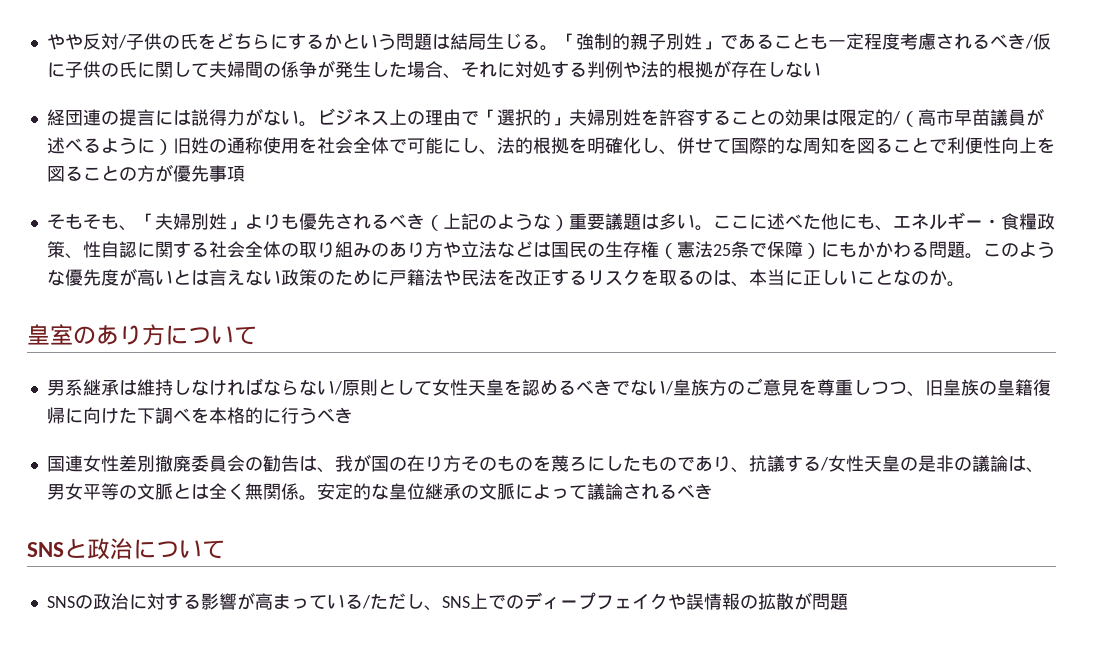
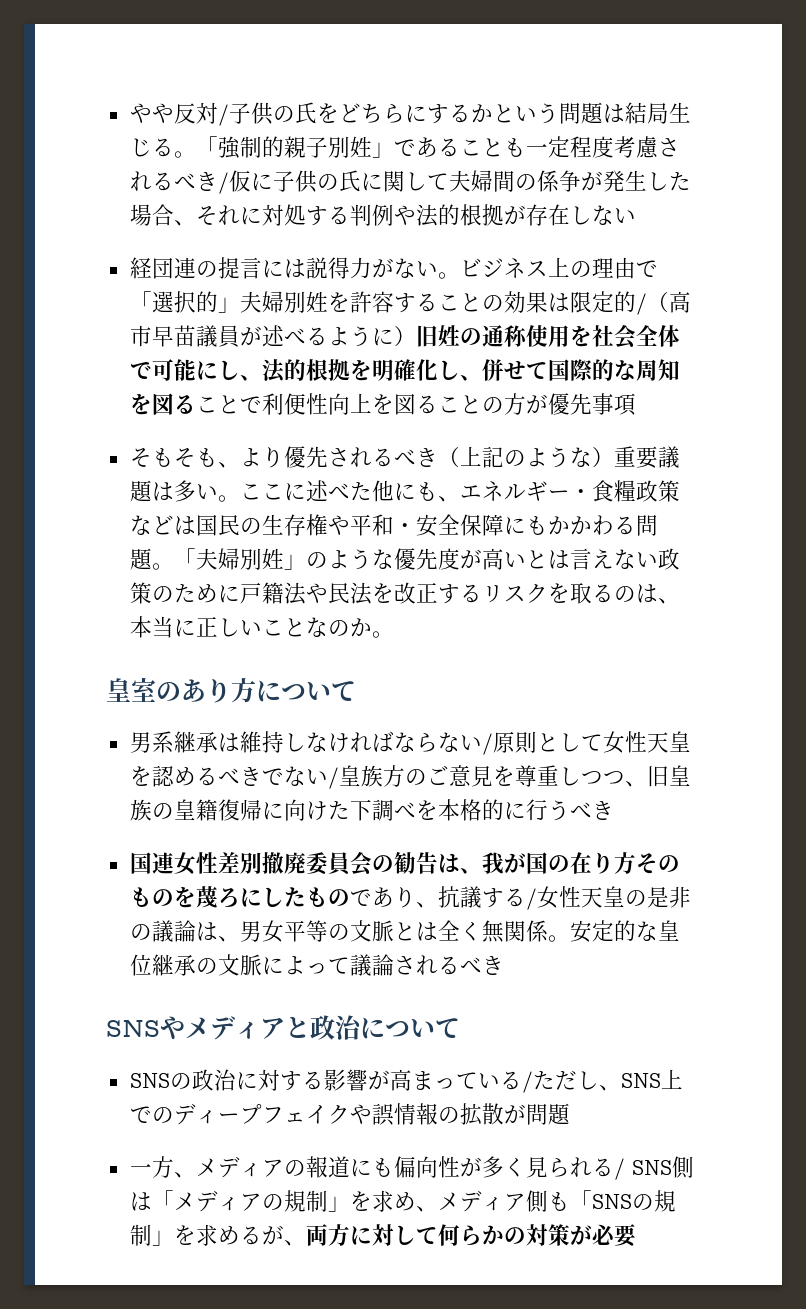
- そもそも、「夫婦別姓」よりも優先されるべき（上記のような）重要議題は多い。
+ そもそも、より優先されるべき（上記のような）重要議題は多い。
- ここに述べた他にも、エネルギー・食糧政策、性自認に関する社会全体の取り組みのあり方や立法などは国民の生存権（憲法25条で保障）にもかかわる問題。
+ ここに述べた他にも、エネルギー・食糧政策などは国民の生存権や平和・安全保障にもかかわる問題。
- このような優先度が高いとは言えない政策のために戸籍法や民法を改正するリスクを取るのは、本当に正しいことなのか。
+ 「夫婦別姓」のような優先度が高いとは言えない政策のために戸籍法や民法を改正するリスクを取るのは、本当に正しいことなのか。
- SNSと政治について
+ SNSやメディアと政治について
+ 一方、メディアの報道にも偏向性が多く見られる/ SNS側は「メディアの規制」を求め、メディア側も「SNSの規制」を求めるが、両方に対して何らかの対策が必要

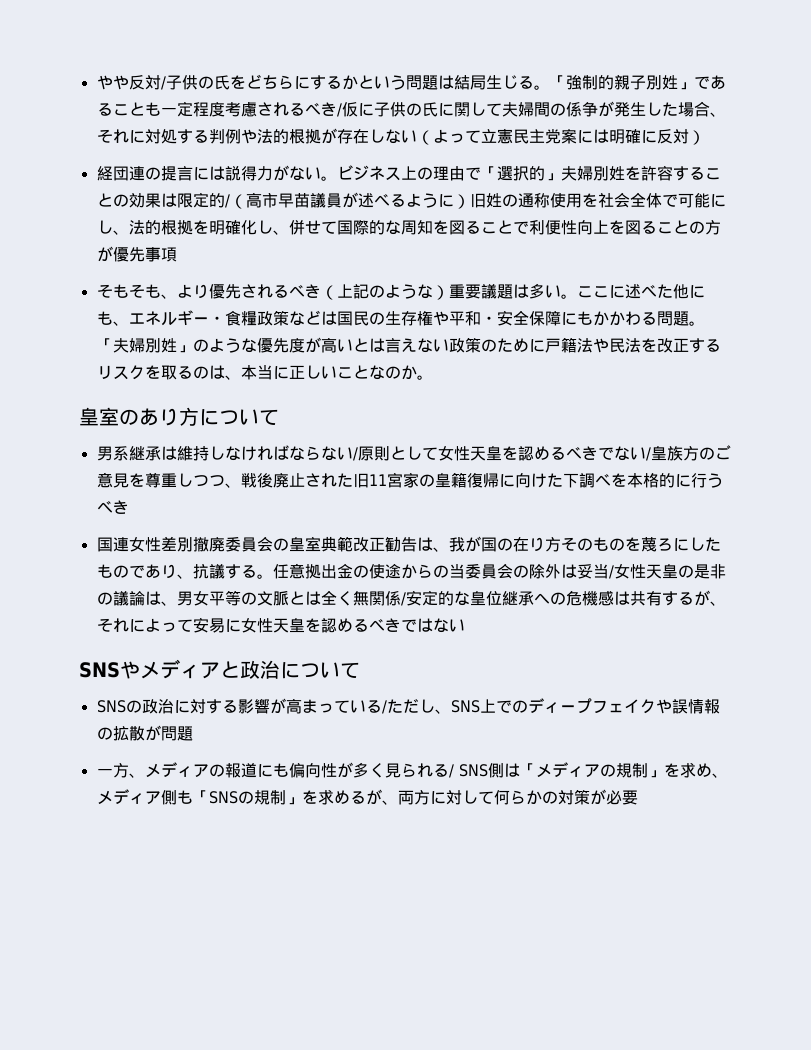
- 「強制的親子別姓」であることも一定程度考慮されるべき/仮に子供の氏に関して夫婦間の係争が発生した場合、それに対処する判例や法的根拠が存在しない
+ 「強制的親子別姓」であることも一定程度考慮されるべき/仮に子供の氏に関して夫婦間の係争が発生した場合、それに対処する判例や法的根拠が存在しない（よって立憲民主党案には明確に反対）
- 男系継承は維持しなければならない/原則として女性天皇を認めるべきでない/皇族方のご意見を尊重しつつ、旧皇族の皇籍復帰に向けた下調べを本格的に行うべき
+ 男系継承は維持しなければならない/原則として女性天皇を認めるべきでない/皇族方のご意見を尊重しつつ、戦後廃止された旧11宮家の皇籍復帰に向けた下調べを本格的に行うべき
- 国連女性差別撤廃委員会の勧告は、我が国の在り方そのものを蔑ろにしたものであり、抗議する/女性天皇の是非の議論は、男女平等の文脈とは全く無関係。安定的な皇位継承の文脈によって議論されるべき
+ 国連女性差別撤廃委員会の皇室典範改正勧告は、我が国の在り方そのものを蔑ろにしたものであり、抗議する。任意拠出金の使途からの当委員会の除外は妥当/女性天皇の是非の議論は、男女平等の文脈とは全く無関係/安定的な皇位継承への危機感は共有するが、それによって安易に女性天皇を認めるべきではない

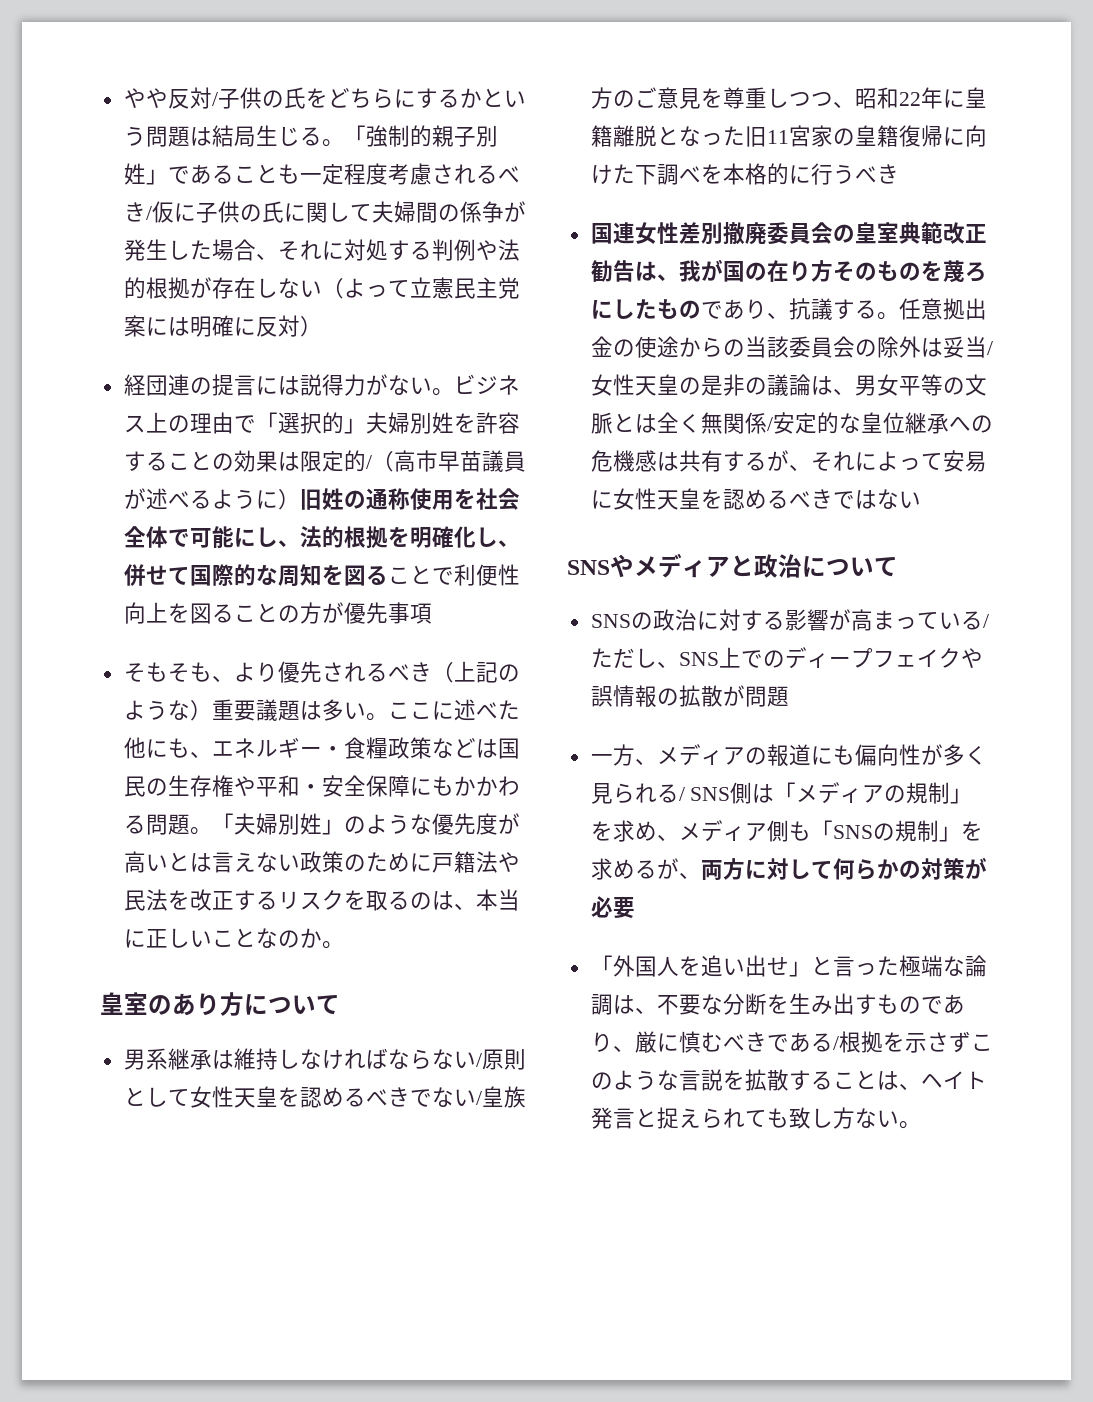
- 男系継承は維持しなければならない/原則として女性天皇を認めるべきでない/皇族方のご意見を尊重しつつ、戦後廃止された旧11宮家の皇籍復帰に向けた下調べを本格的に行うべき
+ 男系継承は維持しなければならない/原則として女性天皇を認めるべきでない/皇族方のご意見を尊重しつつ、昭和22年に皇籍離脱となった旧11宮家の皇籍復帰に向けた下調べを本格的に行うべき
- 任意拠出金の使途からの当委員会の除外は妥当/女性天皇の是非の議論は、男女平等の文脈とは全く無関係/安定的な皇位継承への危機感は共有するが、それによって安易に女性天皇を認めるべきではない
+ 任意拠出金の使途からの当該委員会の除外は妥当/女性天皇の是非の議論は、男女平等の文脈とは全く無関係/安定的な皇位継承への危機感は共有するが、それによって安易に女性天皇を認めるべきではない
+ 「外国人を追い出せ」と言った極端な論調は、不要な分断を生み出すものであり、厳に慎むべきである/根拠を示さずこのような言説を拡散することは、ヘイト発言と捉えられても致し方ない。

